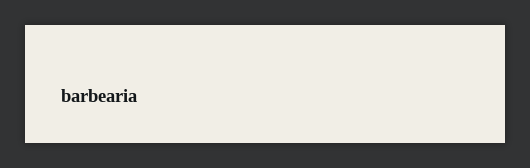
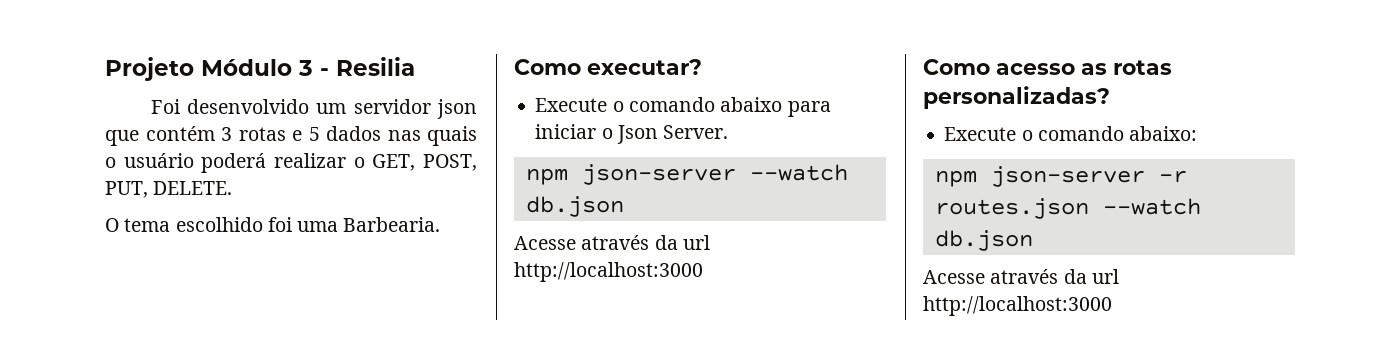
- barbearia
+ Projeto Módulo 3 - Resilia
+ Foi desenvolvido um servidor json que contém 3 rotas e 5 dados nas quais o usuário poderá realizar o GET, POST, PUT, DELETE.
+ O tema escolhido foi uma Barbearia.
+ Como executar?
+ Execute o comando abaixo para iniciar o Json Server.
+ npm json-server --watch db.json
+ Acesse através da url http://localhost:3000
+ Como acesso as rotas personalizadas?
+ Execute o comando abaixo:
+ npm json-server -r routes.json --watch db.json
+ Acesse através da url http://localhost:3000

